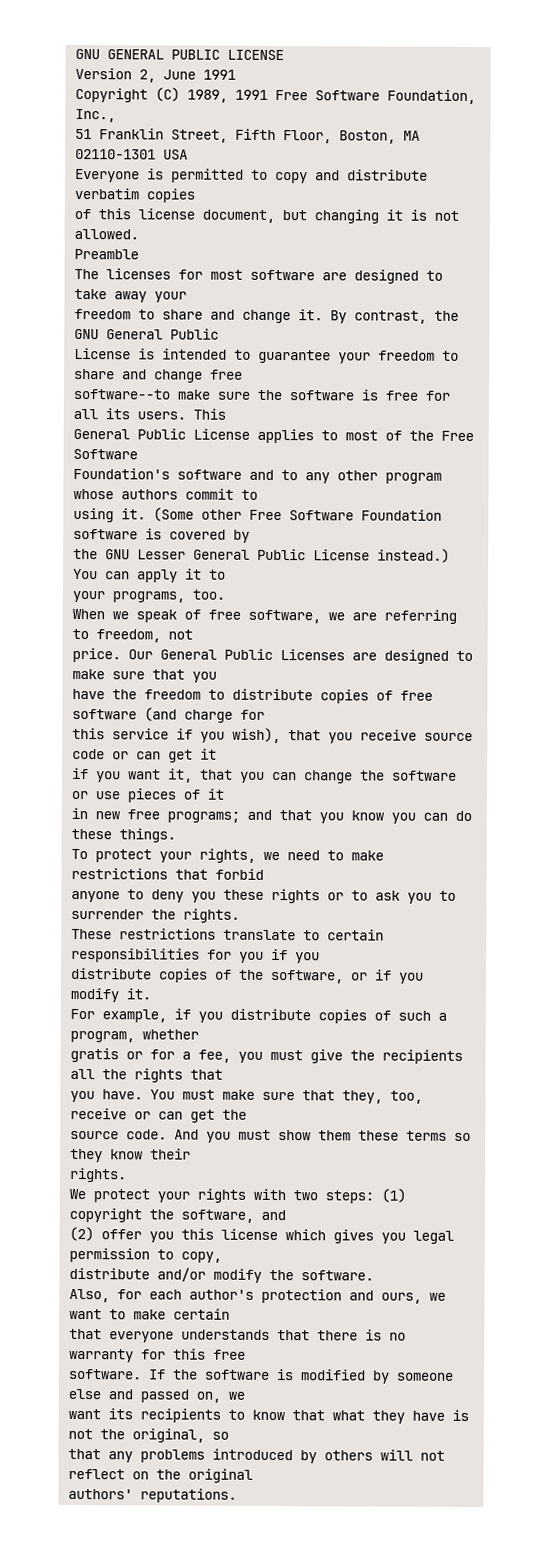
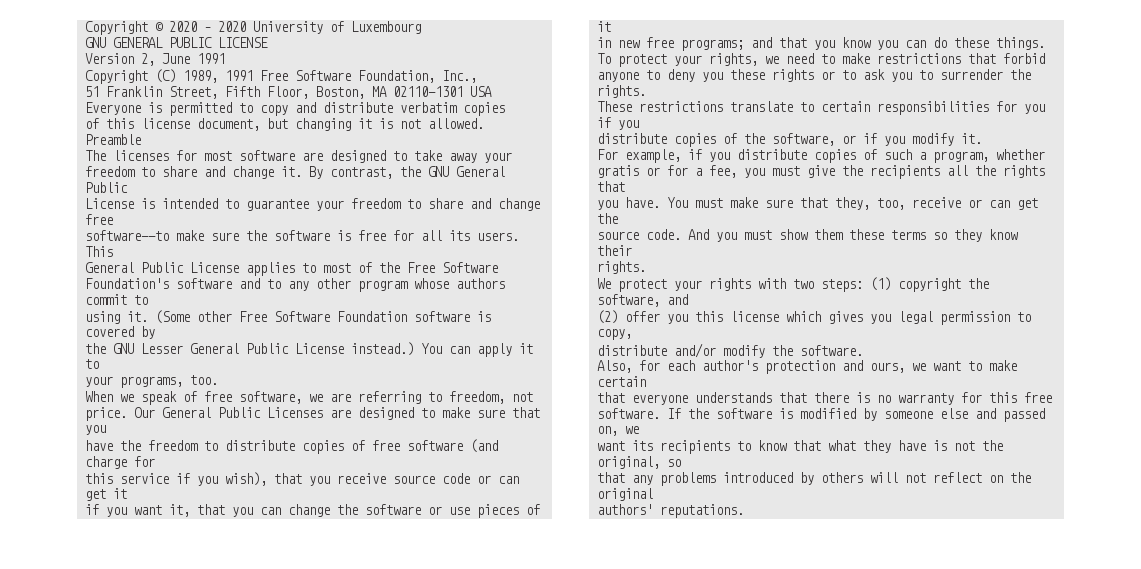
+ Copyright © 2020 – 2020 University of Luxembourg

